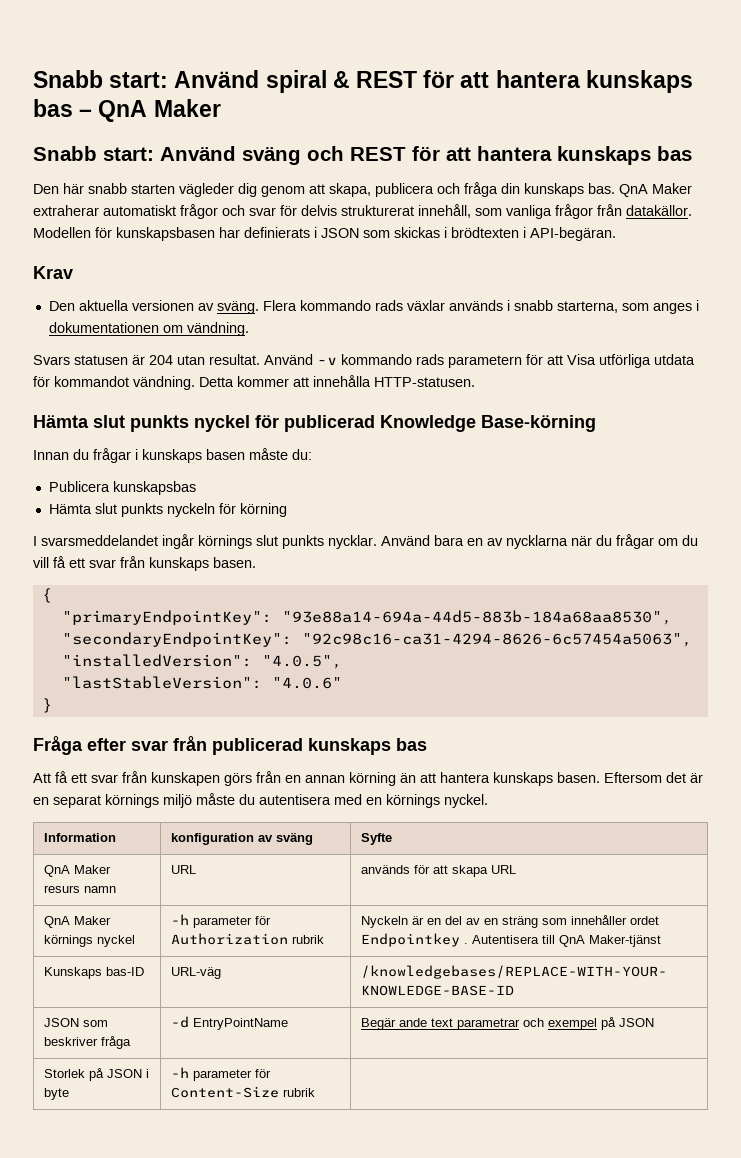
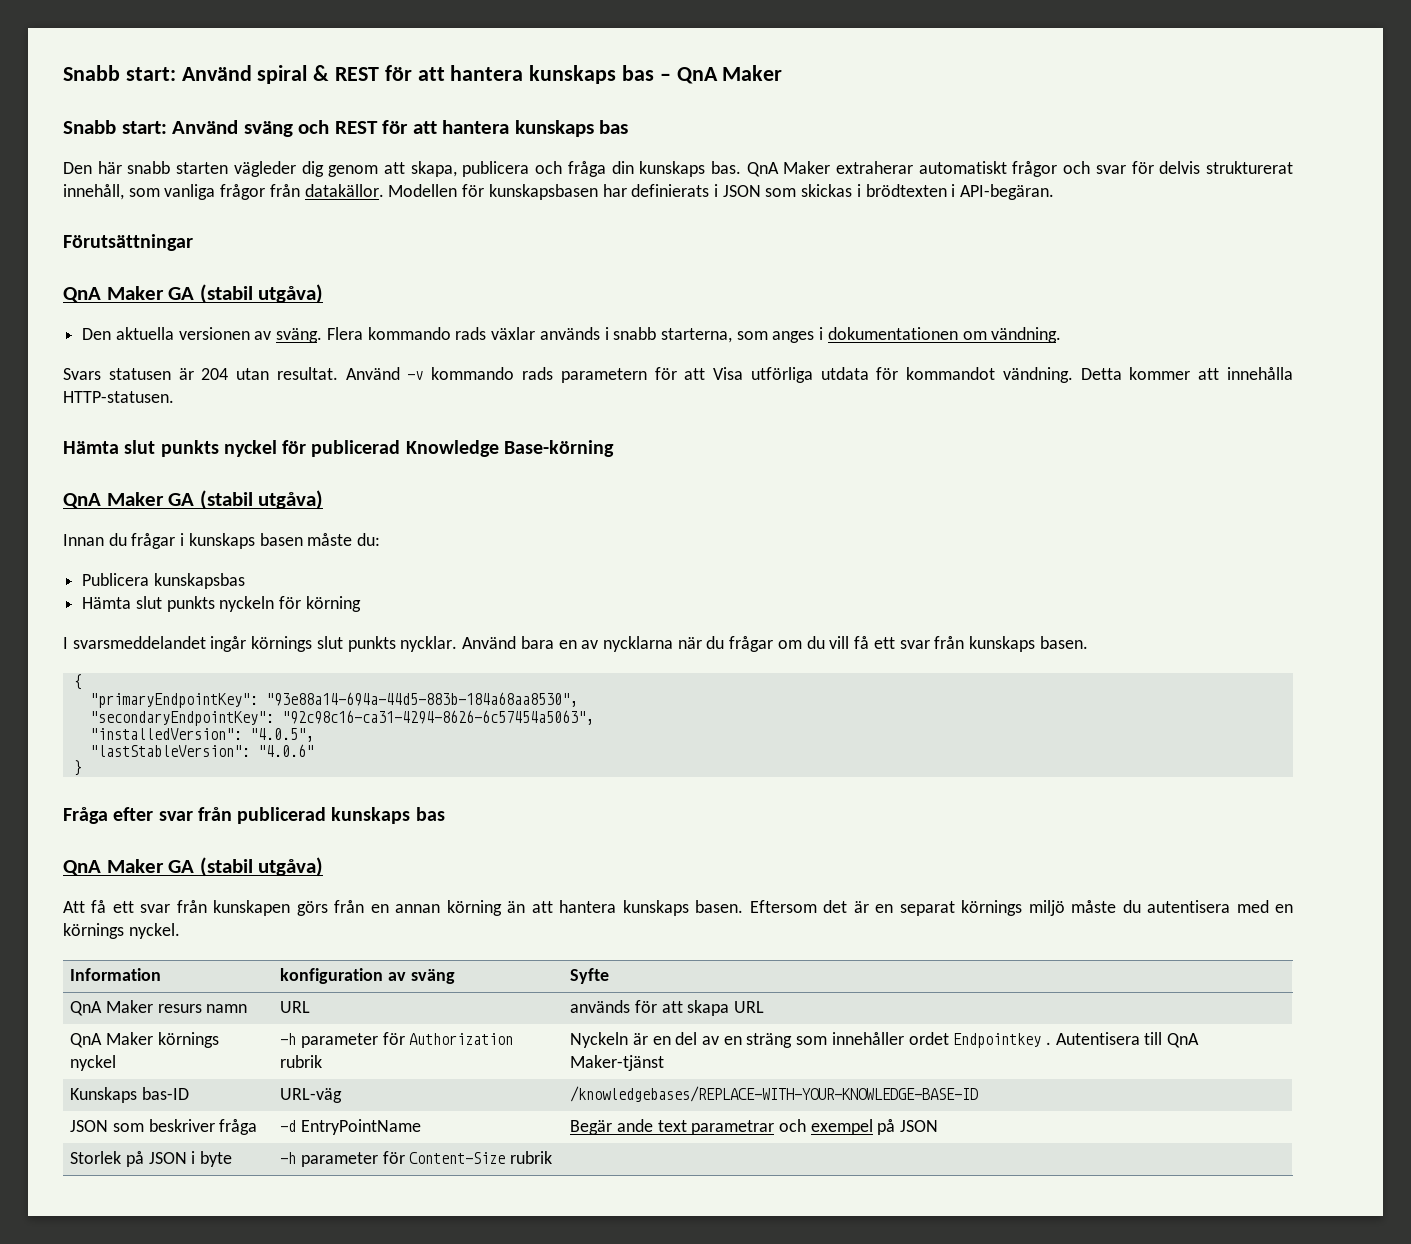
- Krav
+ Förutsättningar
+ QnA Maker GA (stabil utgåva)
  Hämta slut punkts nyckel för publicerad Knowledge Base-körning
+ QnA Maker GA (stabil utgåva)
  Fråga efter svar från publicerad kunskaps bas
+ QnA Maker GA (stabil utgåva)

